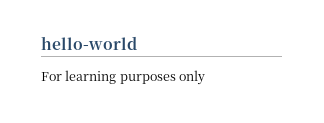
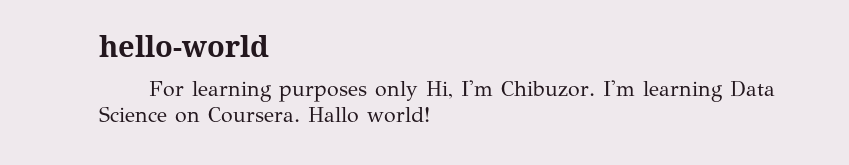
- For learning purposes only
+ For learning purposes only Hi, I'm Chibuzor. I'm learning Data Science on Coursera. Hallo world!

